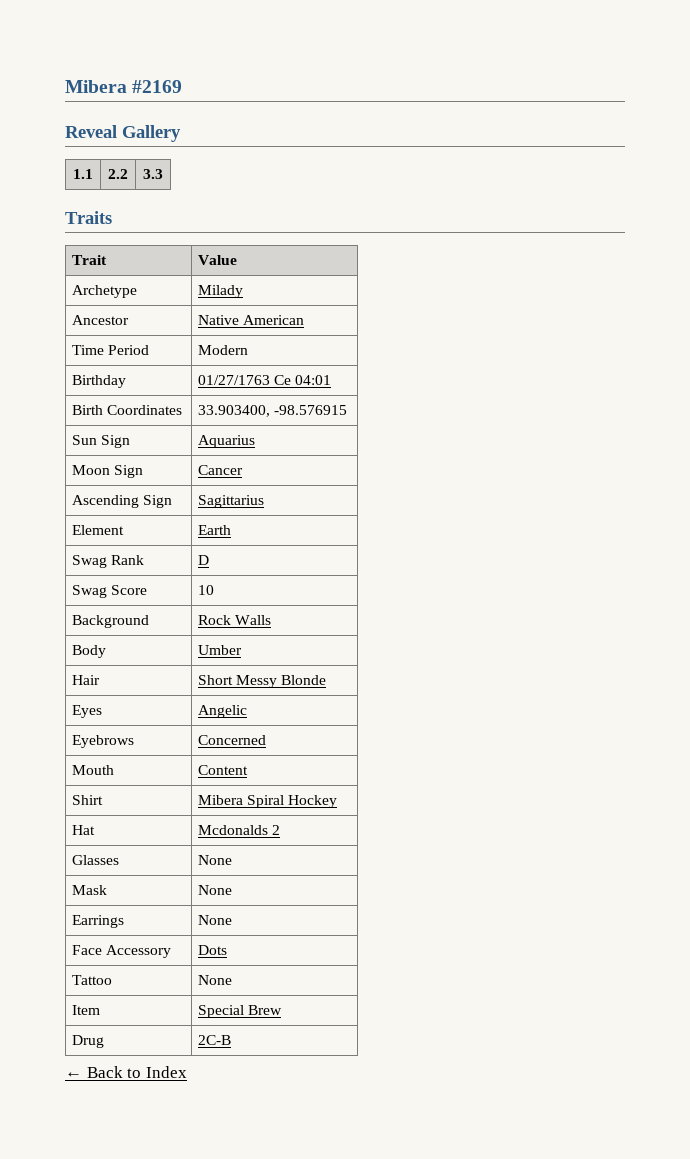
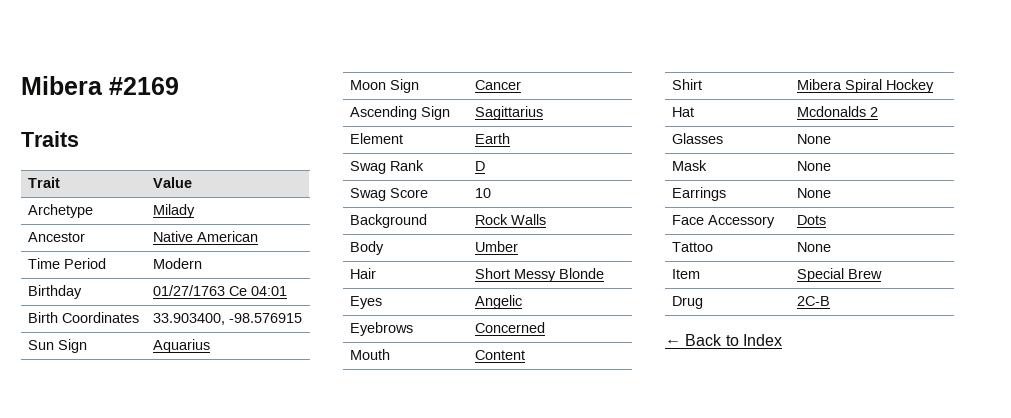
- Reveal Gallery
- 1.1 | 2.2 | 3.3

